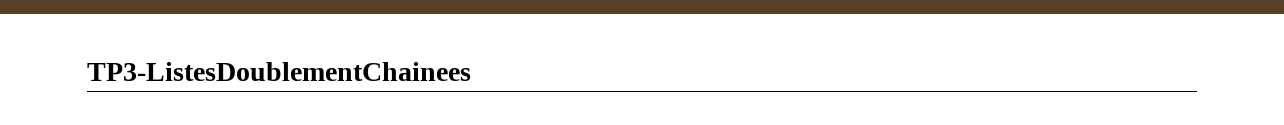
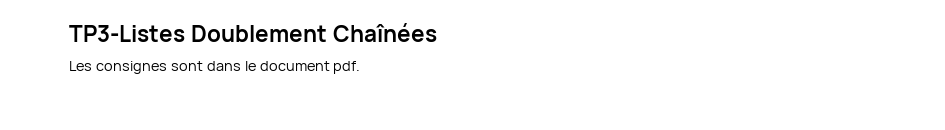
- TP3-ListesDoublementChainees
+ TP3-Listes Doublement Chaînées
+ Les consignes sont dans le document pdf.

